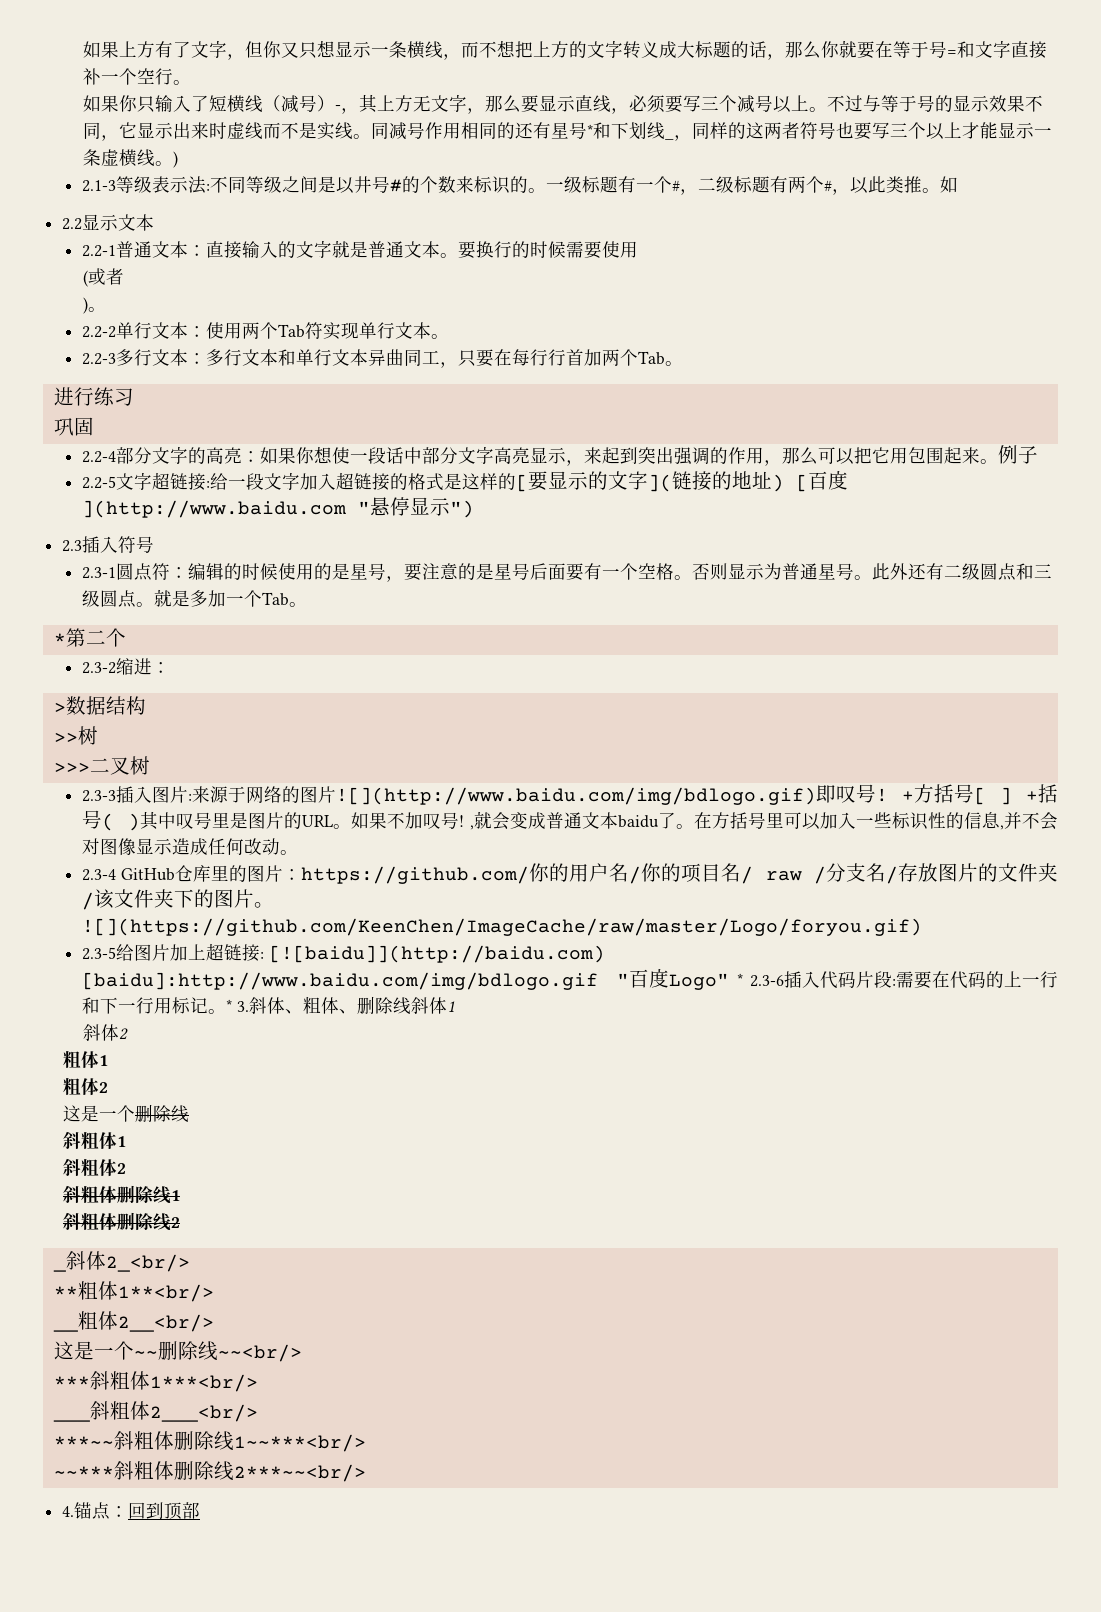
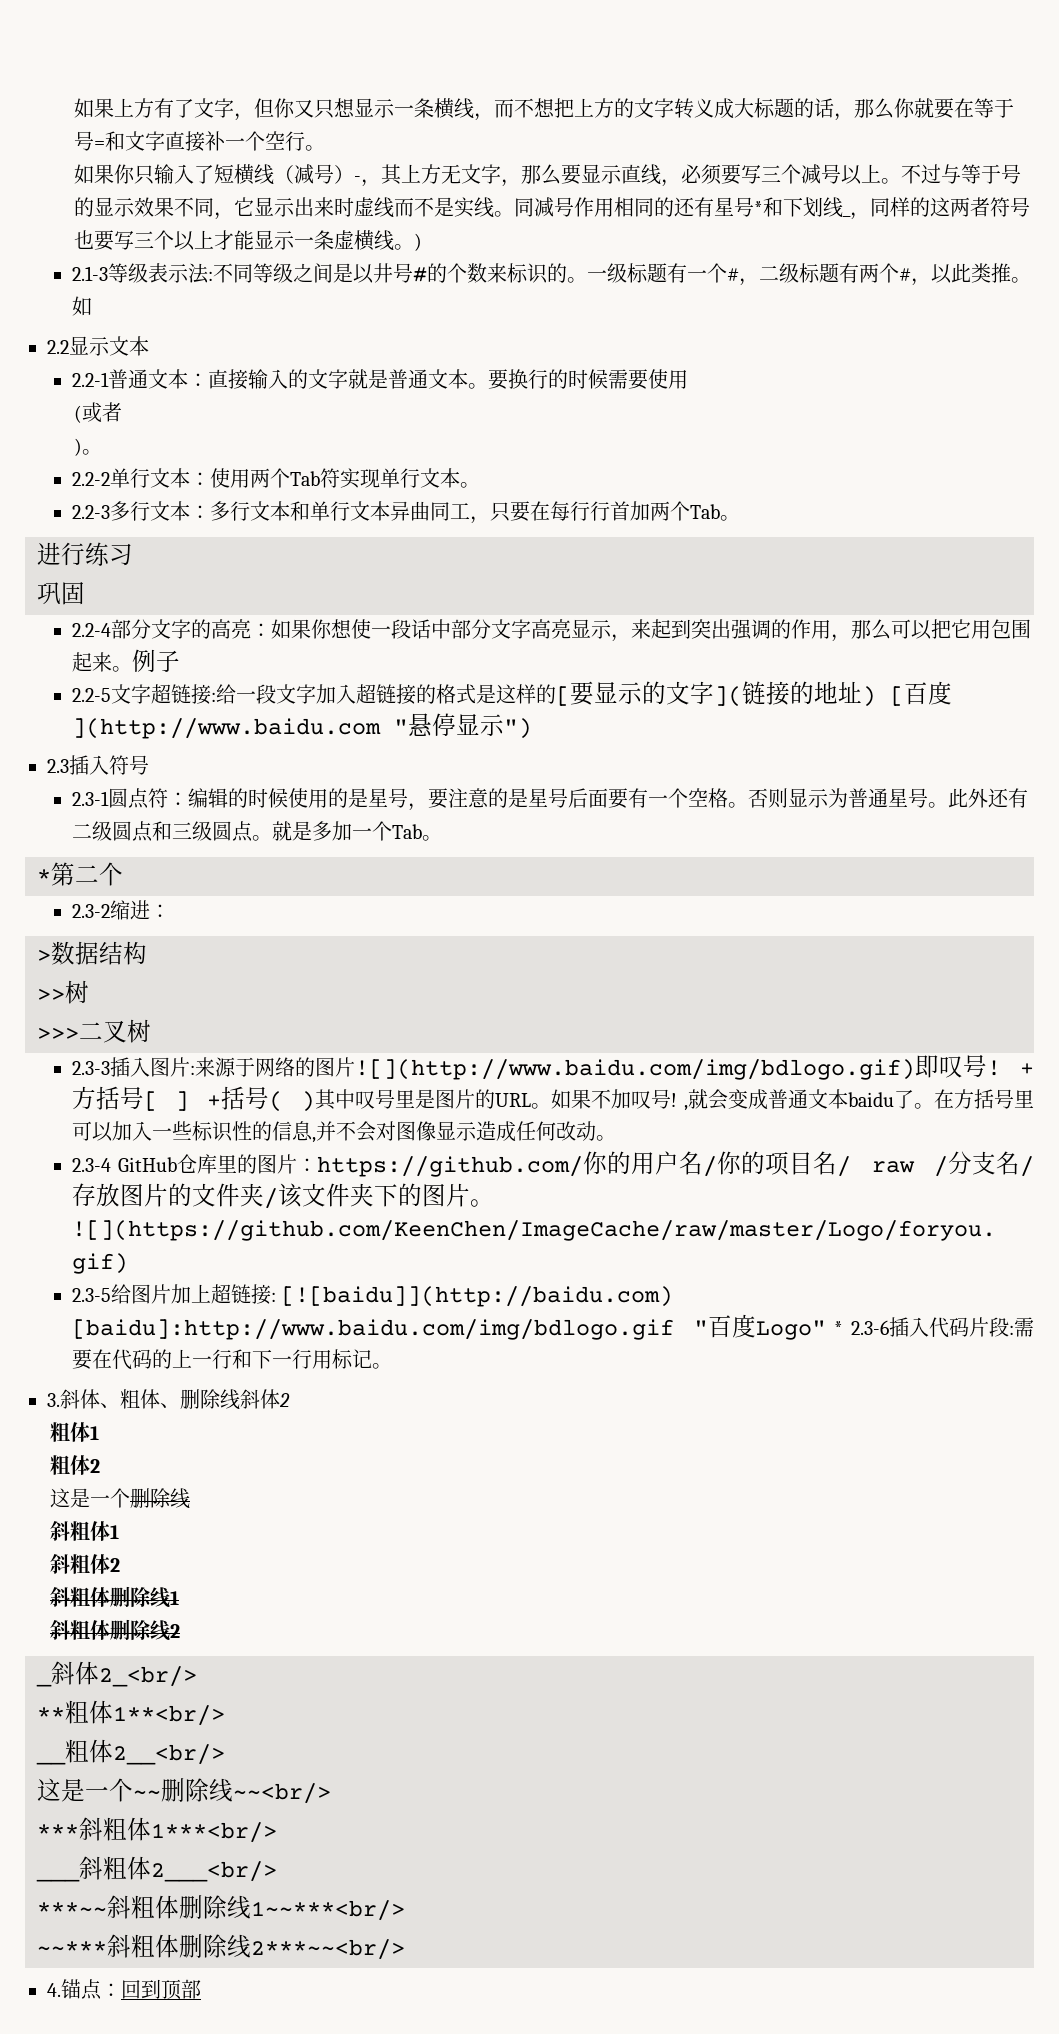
- 2.3-5给图片加上超链接: [![baidu]](http://baidu.com) [baidu]:http://www.baidu.com/img/bdlogo.gif "百度Logo" * 2.3-6插入代码片段:需要在代码的上一行和下一行用标记。* 3.斜体、粗体、删除线斜体1
- 斜体2
+ 2.3-5给图片加上超链接: [![baidu]](http://baidu.com) [baidu]:http://www.baidu.com/img/bdlogo.gif "百度Logo" * 2.3-6插入代码片段:需要在代码的上一行和下一行用标记。
+ 3.斜体、粗体、删除线斜体2

